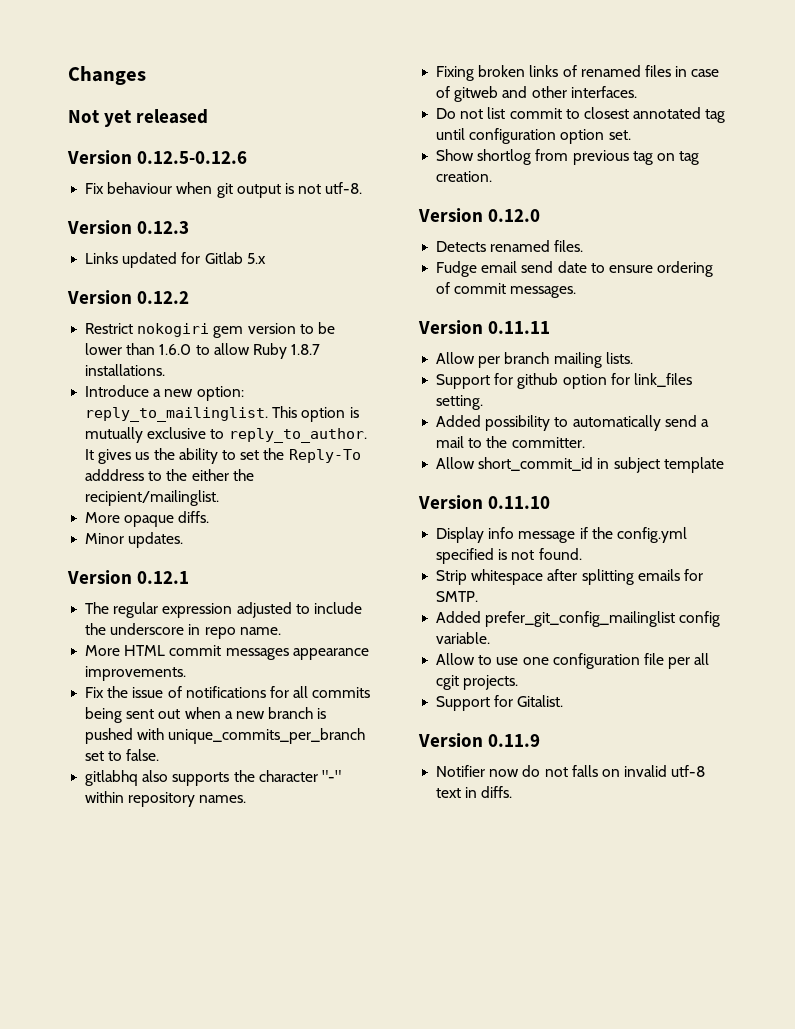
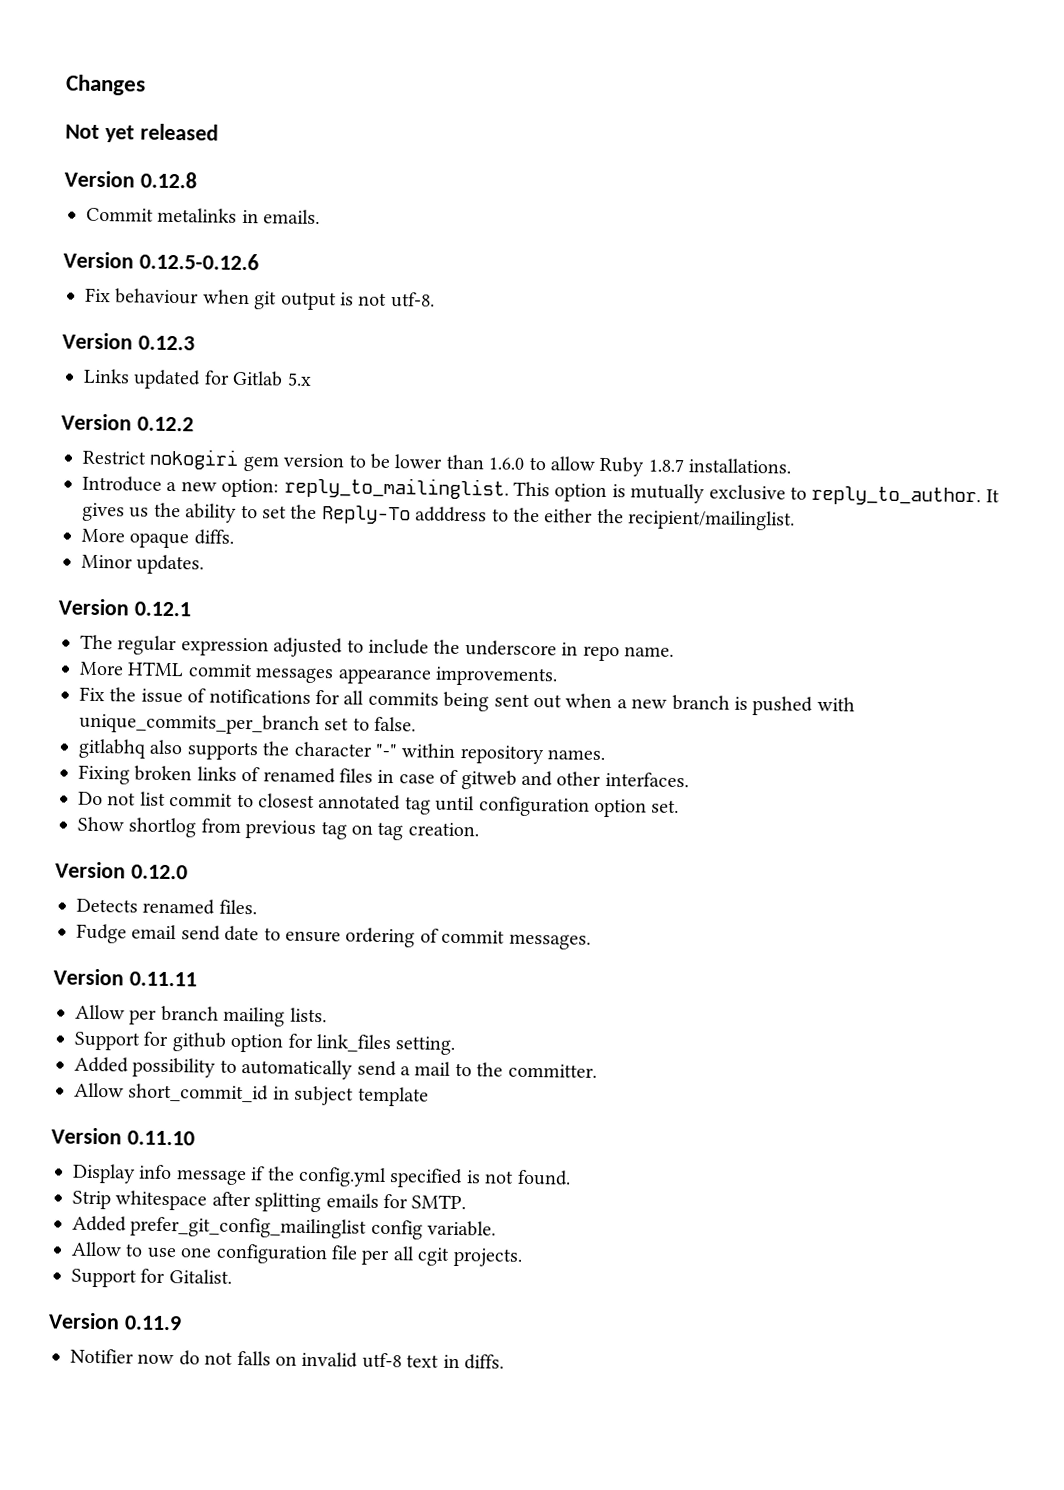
+ Version 0.12.8
+ Commit metalinks in emails.

